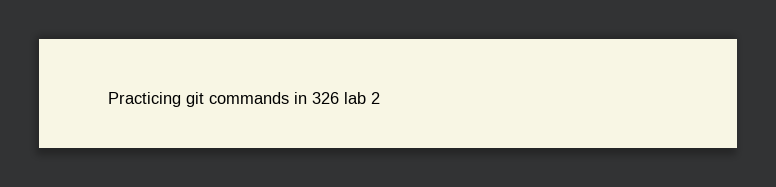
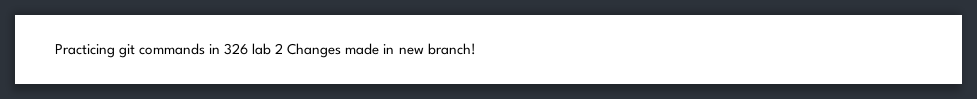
- Practicing git commands in 326 lab 2
+ Practicing git commands in 326 lab 2 Changes made in new branch!

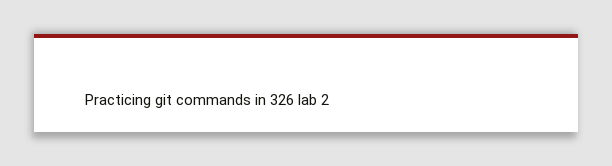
- Practicing git commands in 326 lab 2 Changes made in new branch!
+ Practicing git commands in 326 lab 2

